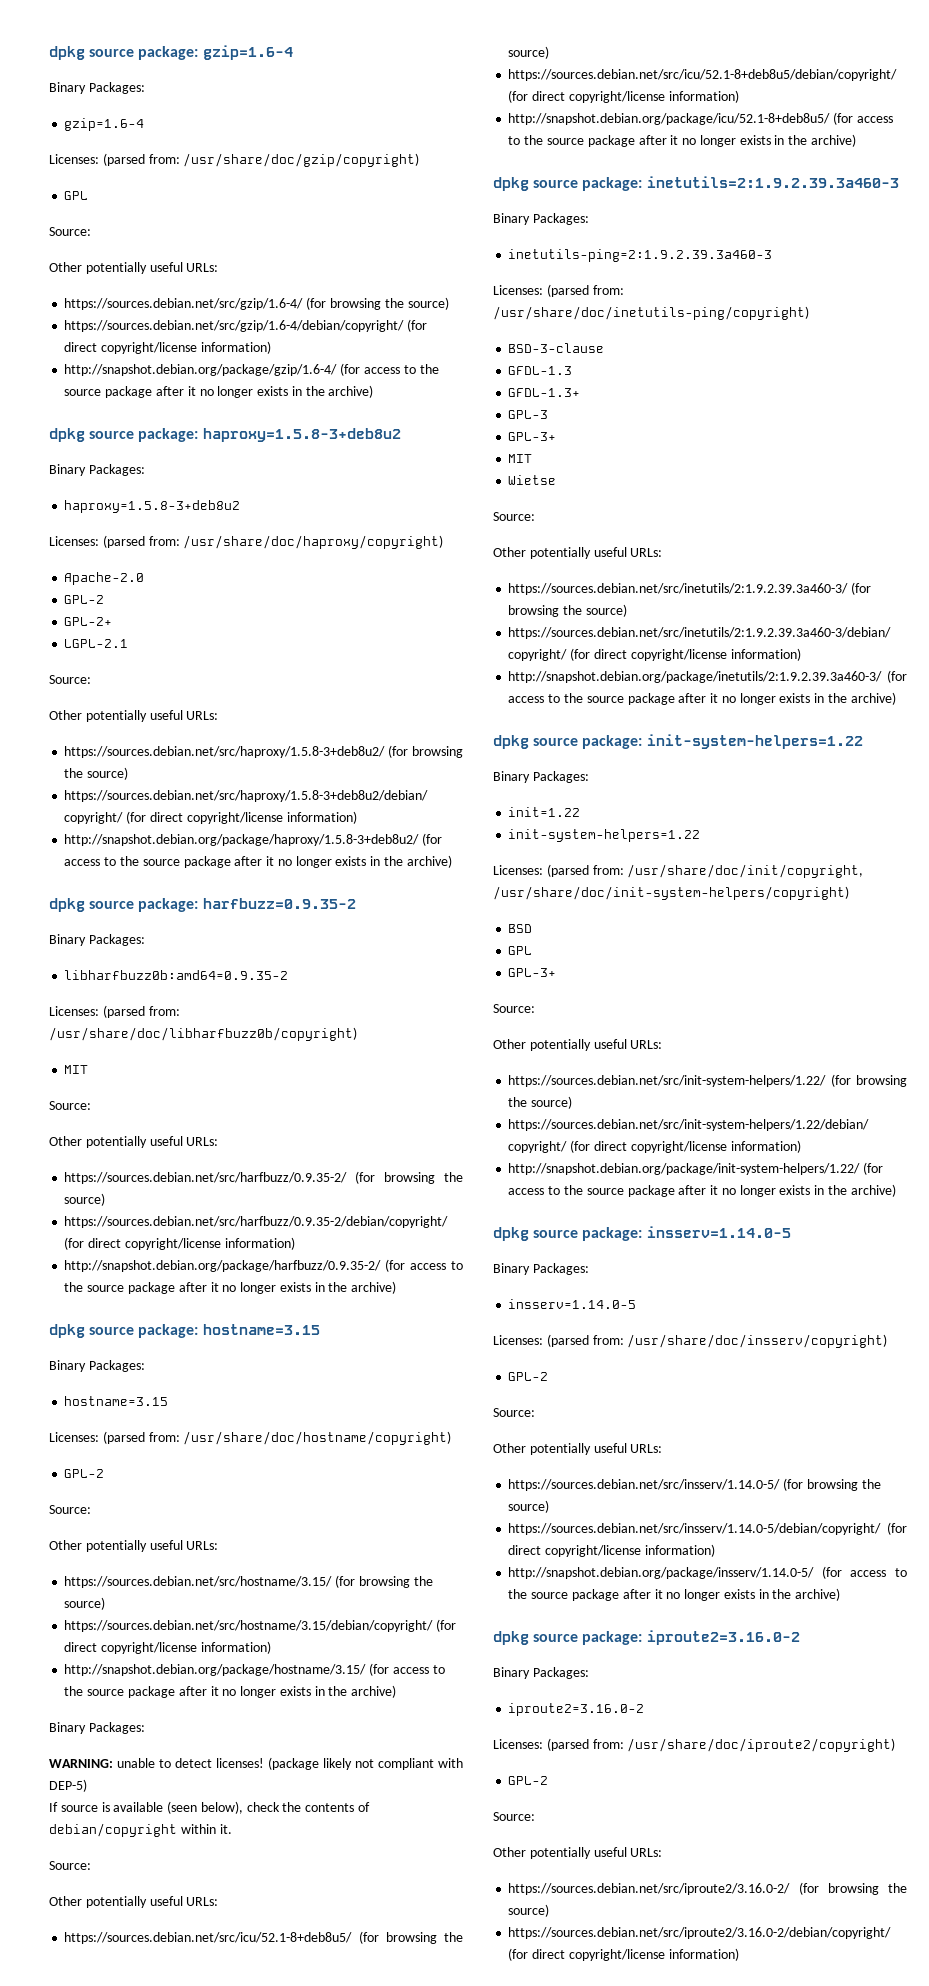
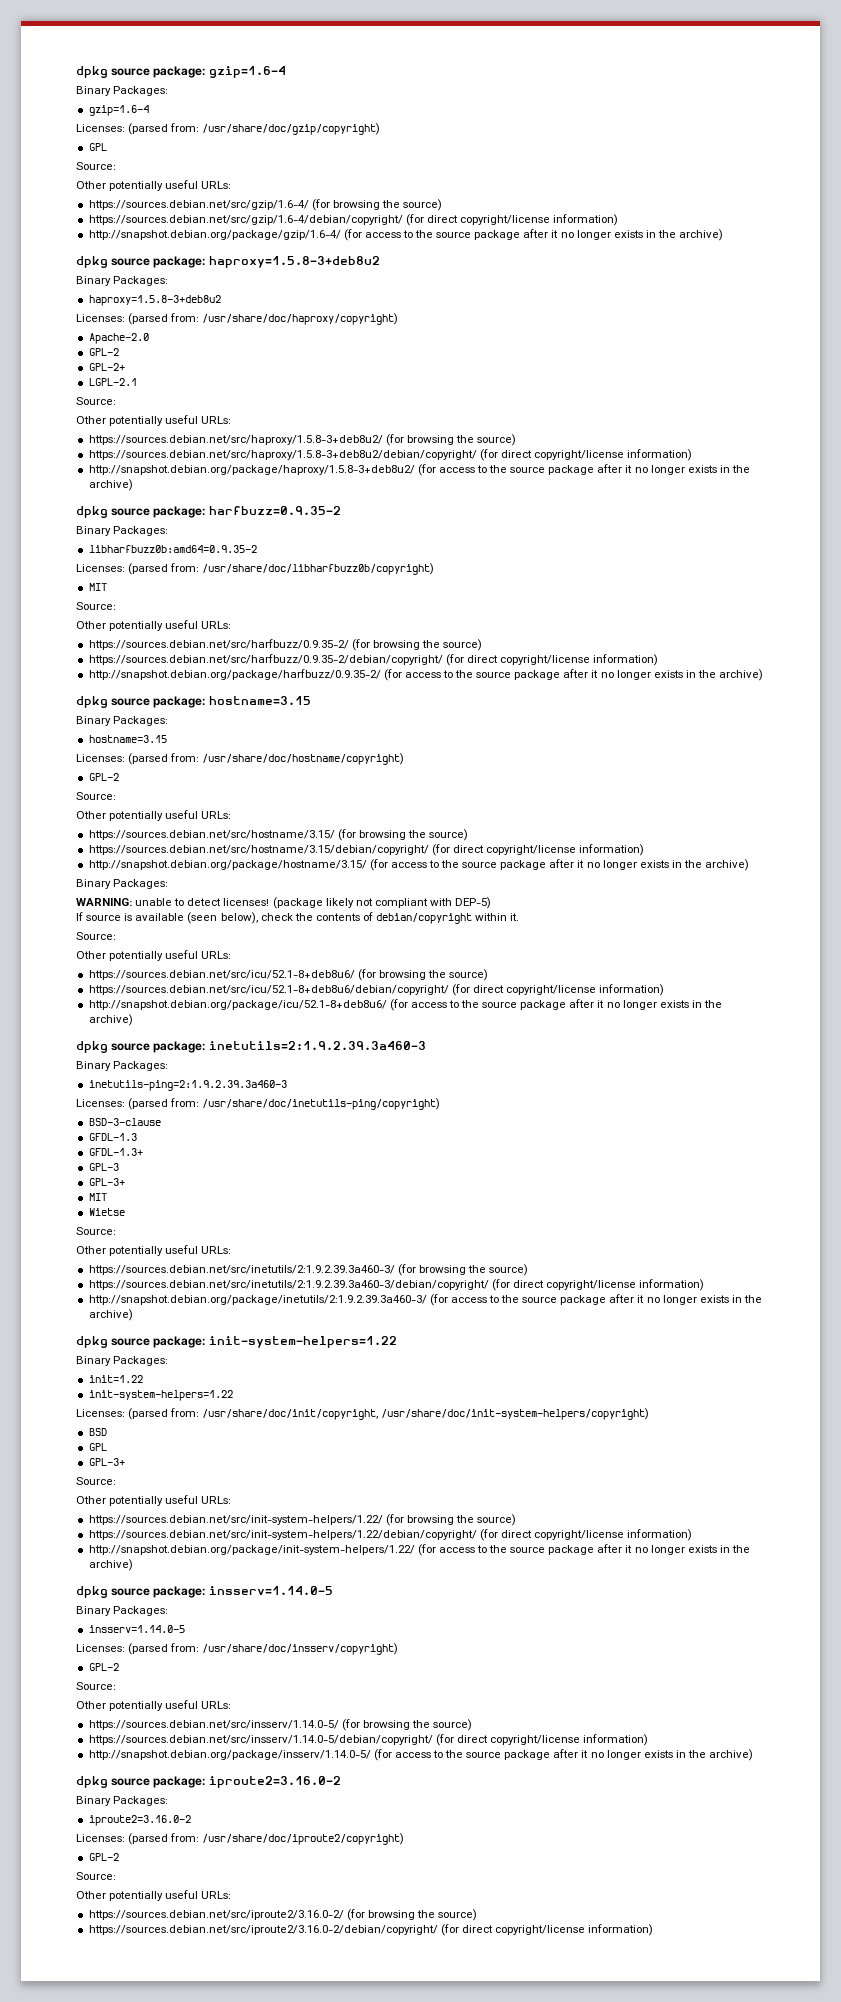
- https://sources.debian.net/src/icu/52.1-8+deb8u5/ (for browsing the source)
- https://sources.debian.net/src/icu/52.1-8+deb8u5/debian/copyright/ (for direct copyright/license information)
- http://snapshot.debian.org/package/icu/52.1-8+deb8u5/ (for access to the source package after it no longer exists in the archive)
+ https://sources.debian.net/src/icu/52.1-8+deb8u6/ (for browsing the source)
+ https://sources.debian.net/src/icu/52.1-8+deb8u6/debian/copyright/ (for direct copyright/license information)
+ http://snapshot.debian.org/package/icu/52.1-8+deb8u6/ (for access to the source package after it no longer exists in the archive)

